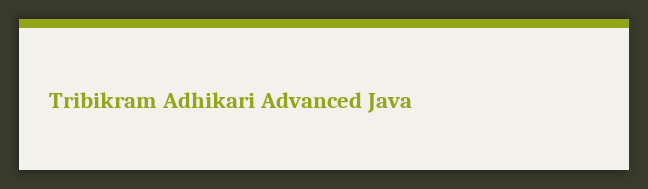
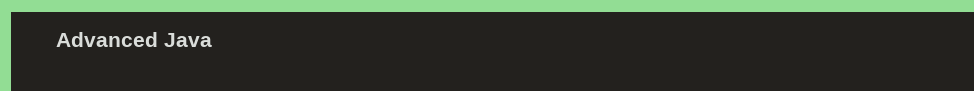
- Tribikram Adhikari Advanced Java
+ Advanced Java

